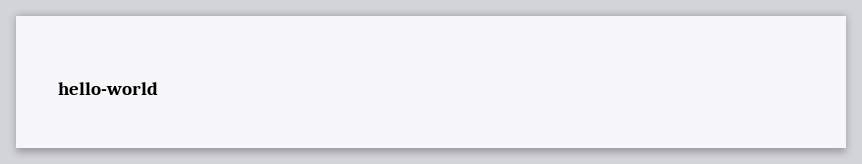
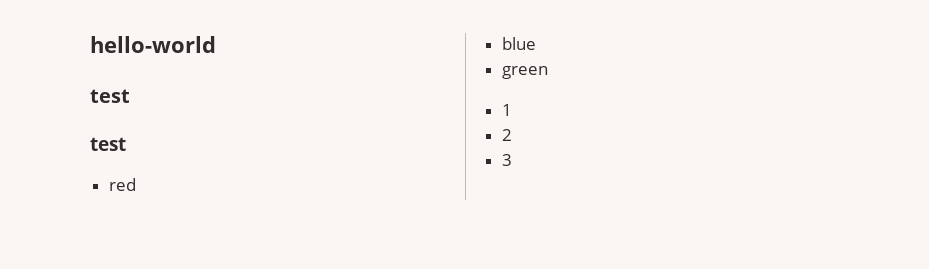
  hello-world
+ test
+ test
+ red
+ blue
+ green
+ 1
+ 2
+ 3

